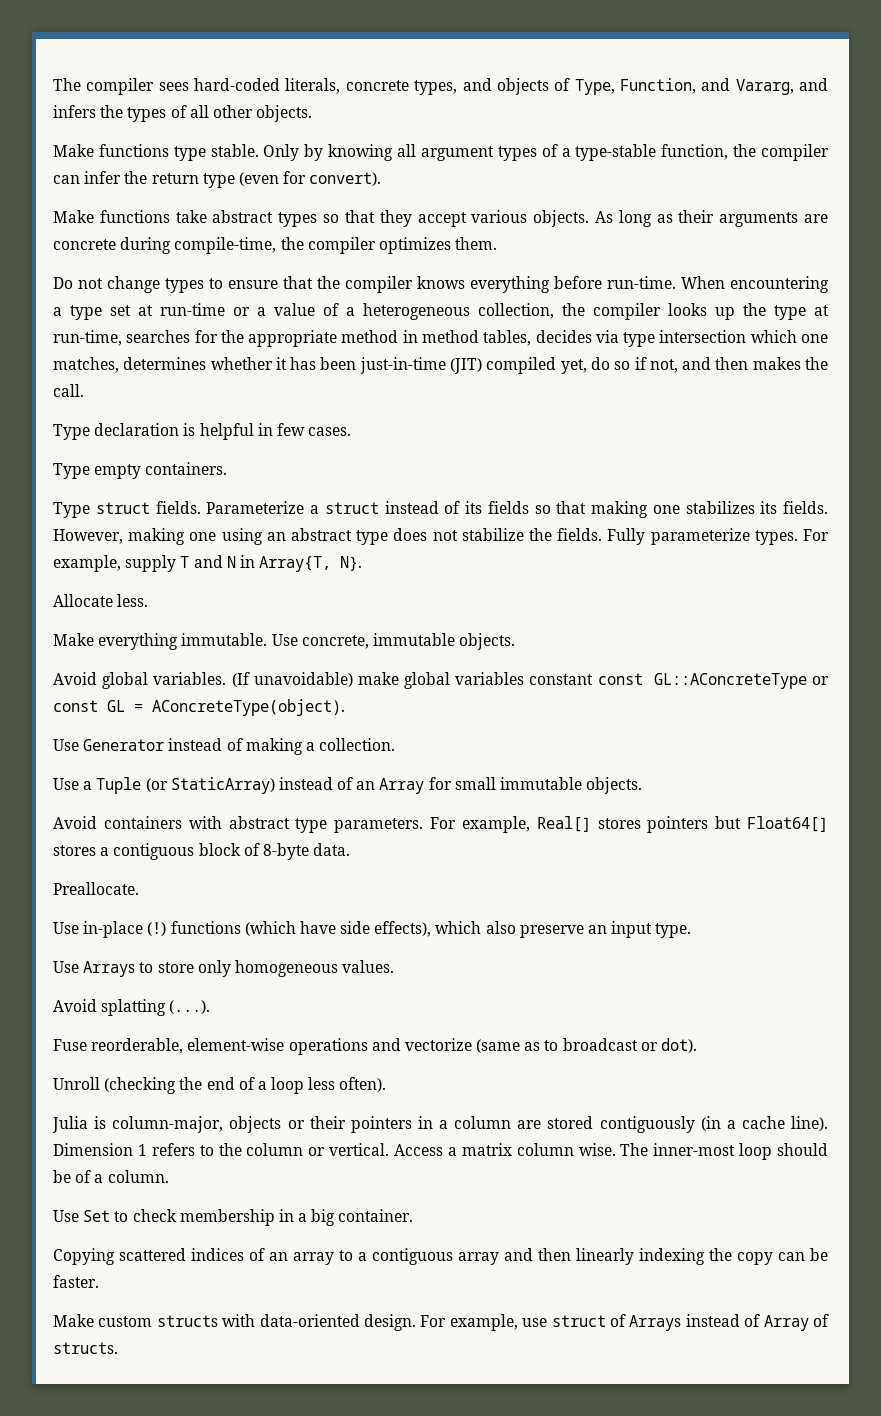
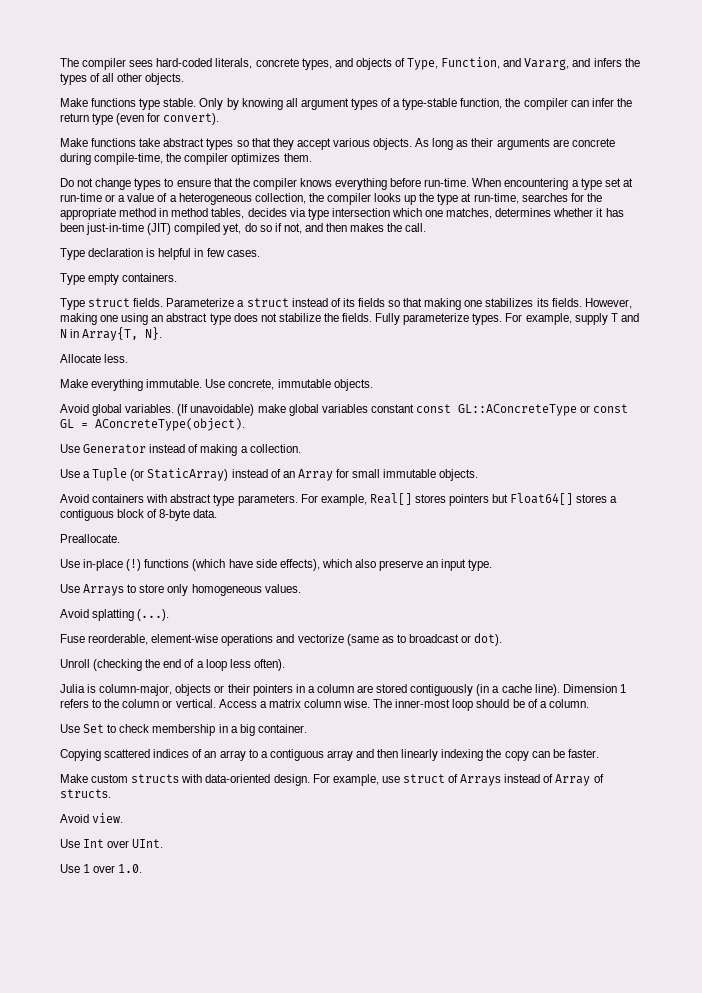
+ Avoid view.
+ Use Int over UInt.
+ Use 1 over 1.0.

